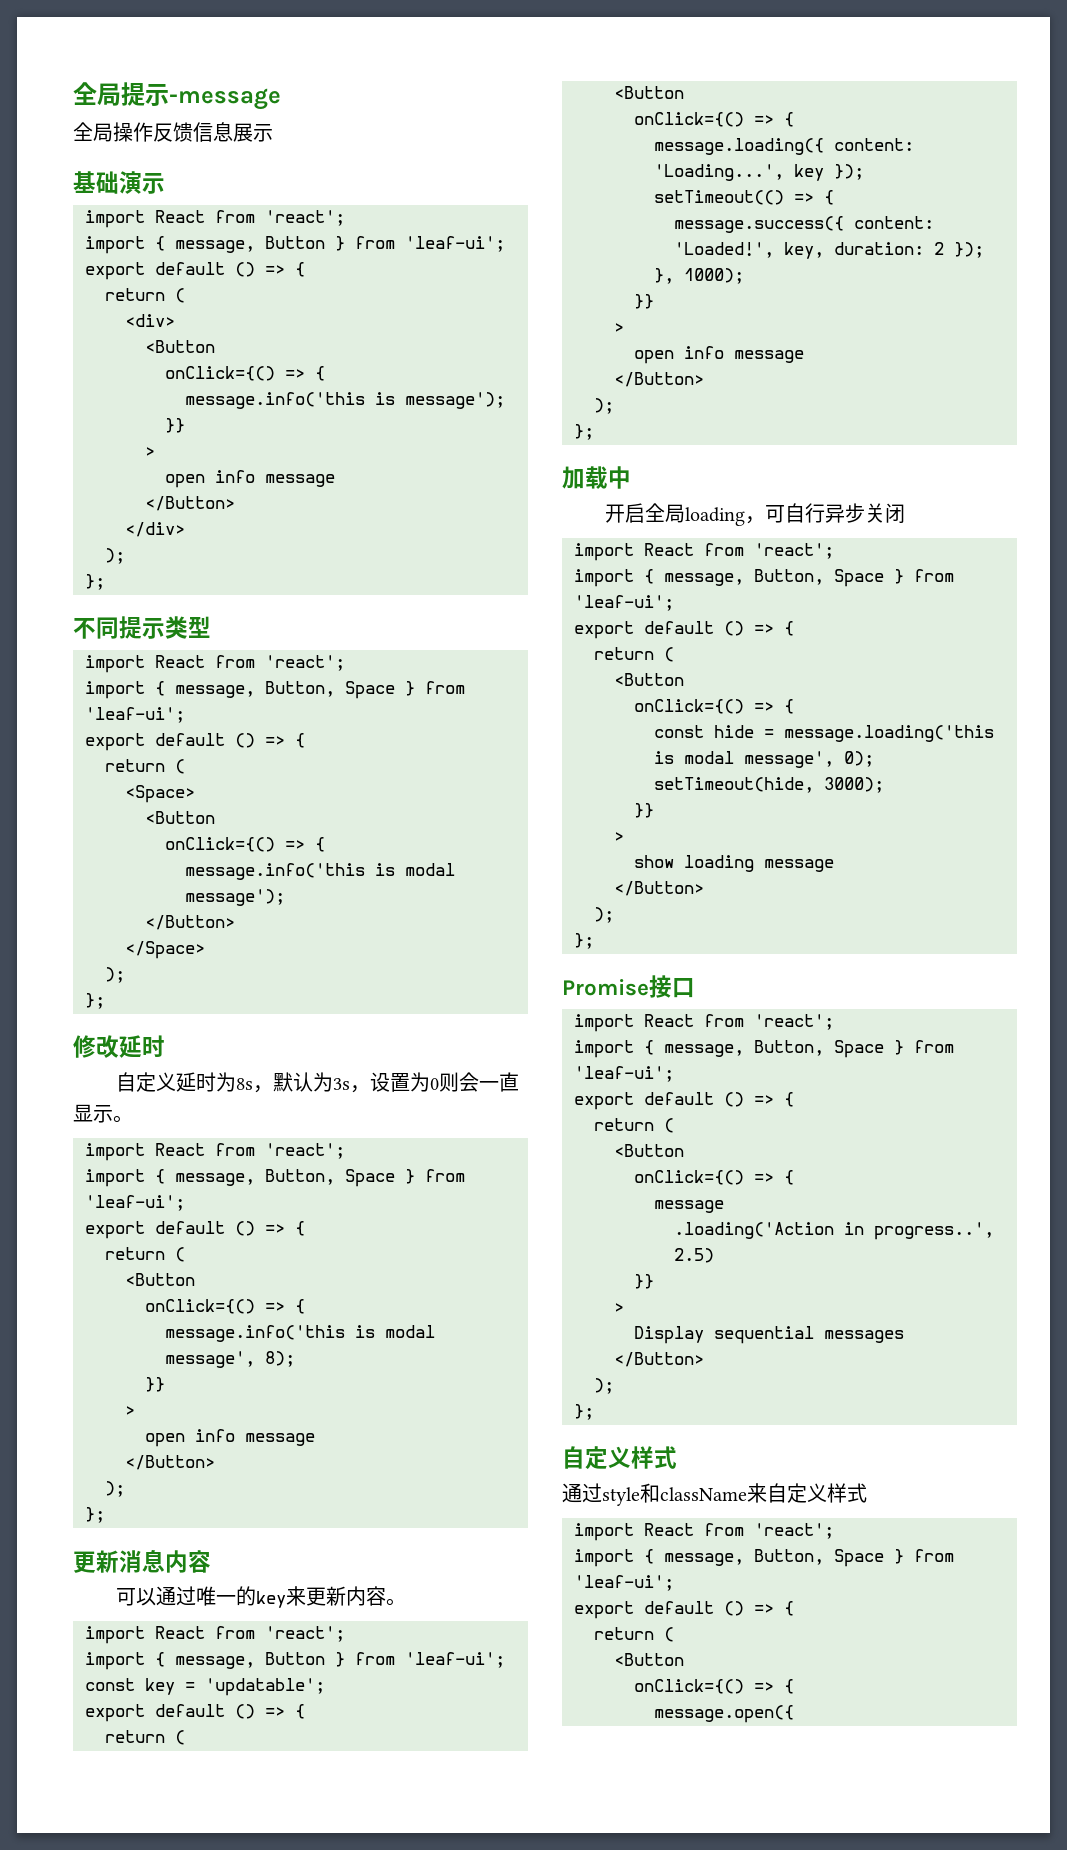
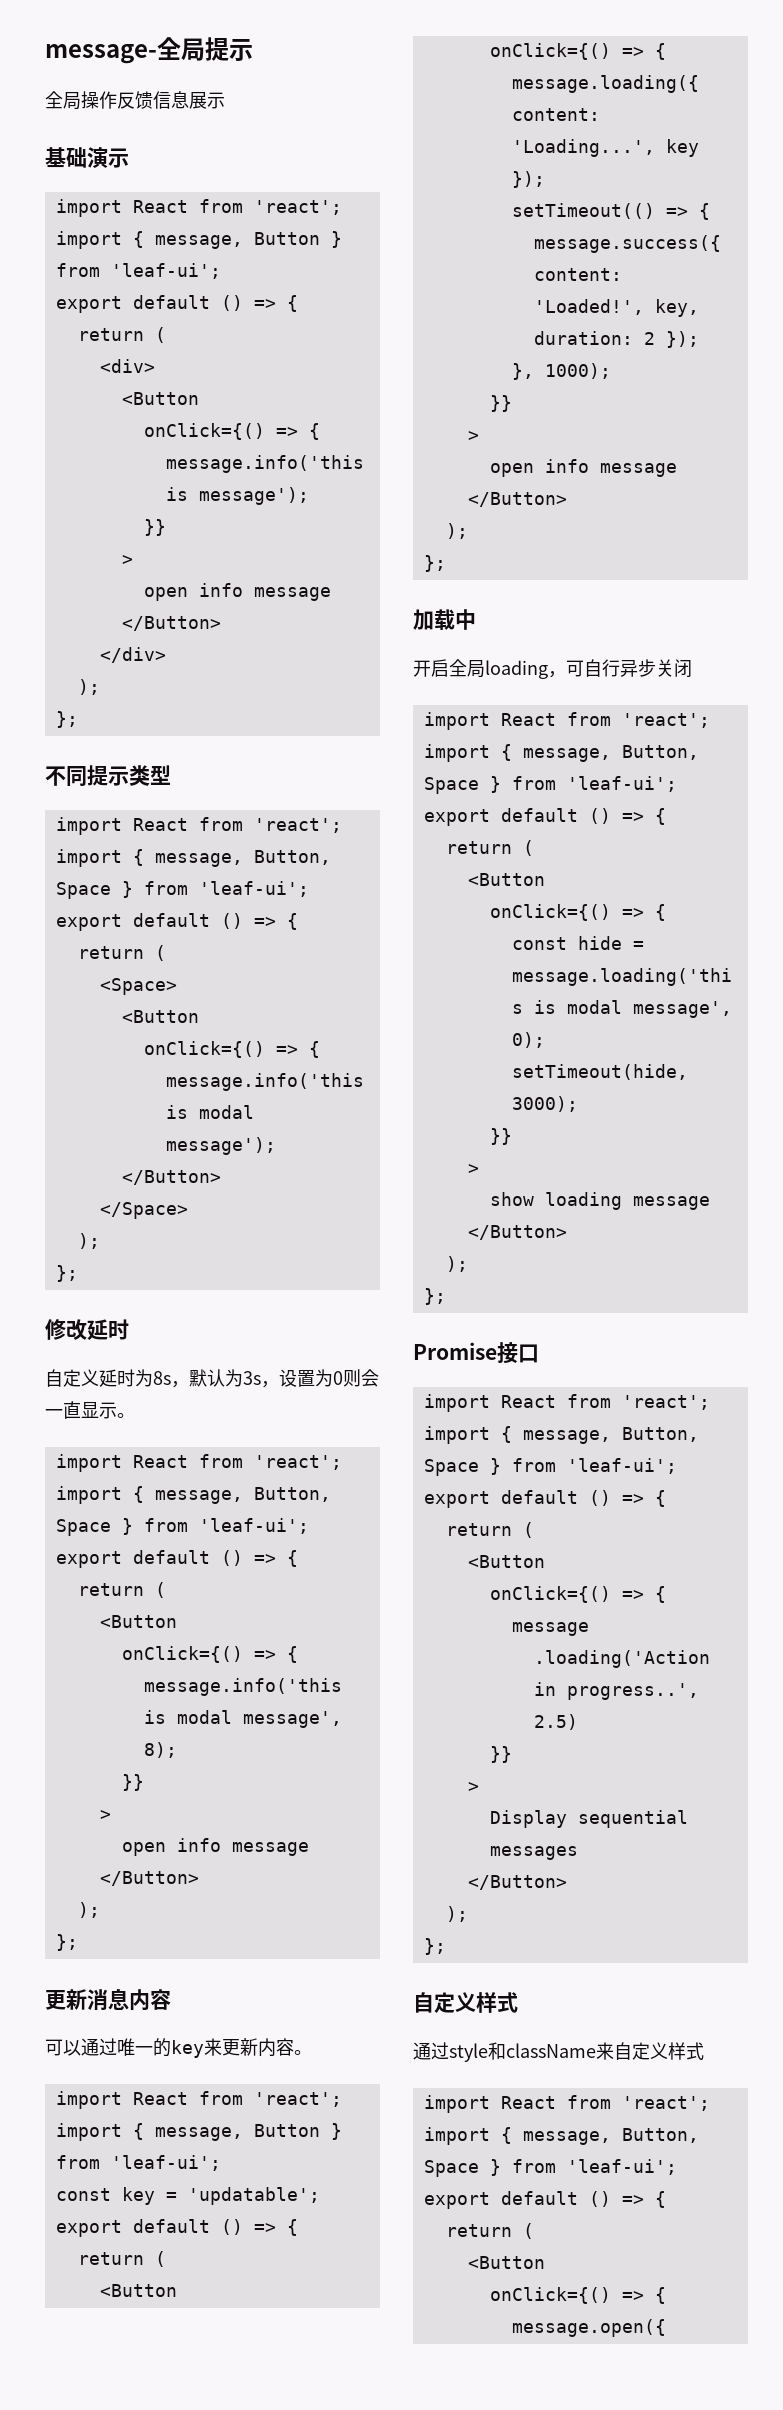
- 全局提示-message
+ message-全局提示

